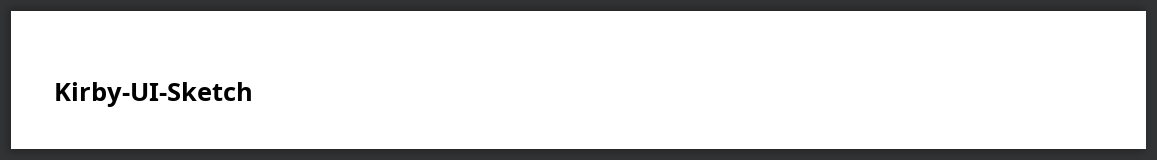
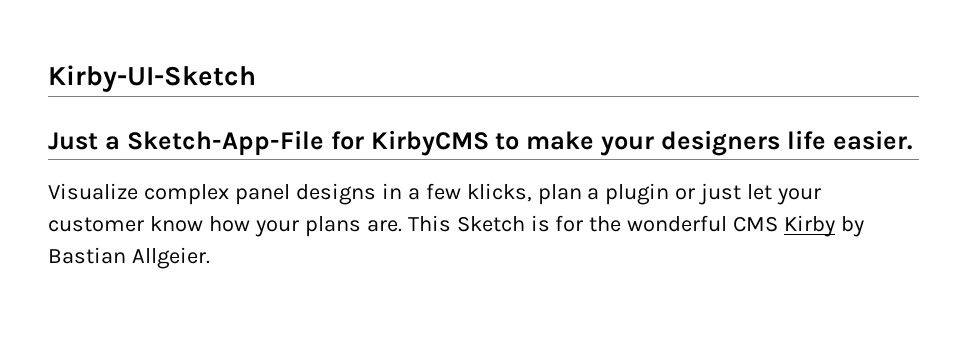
+ Just a Sketch-App-File for KirbyCMS to make your designers life easier.
+ Visualize complex panel designs in a few klicks, plan a plugin or just let your customer know how your plans are. This Sketch is for the wonderful CMS Kirby by Bastian Allgeier.

